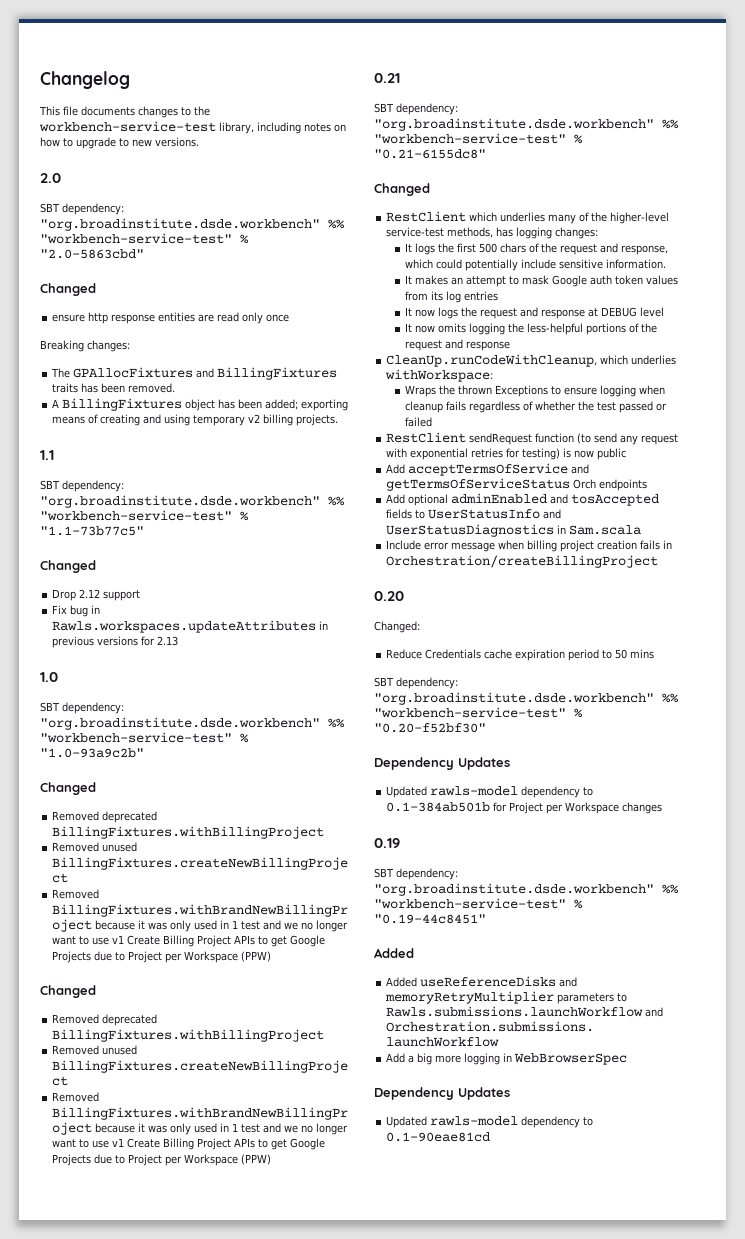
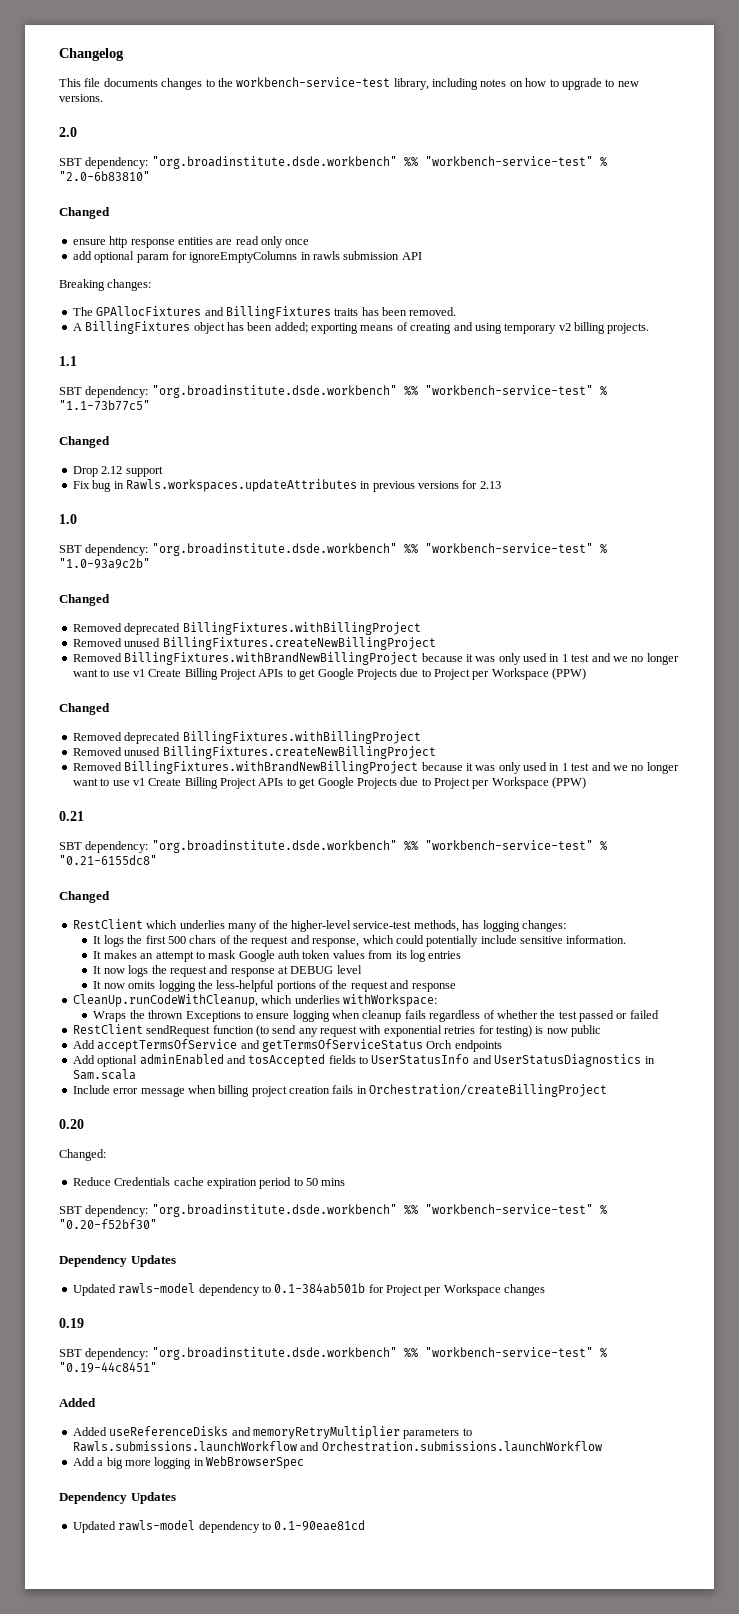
- SBT dependency: "org.broadinstitute.dsde.workbench" %% "workbench-service-test" % "2.0-5863cbd"
+ SBT dependency: "org.broadinstitute.dsde.workbench" %% "workbench-service-test" % "2.0-6b83810"
+ add optional param for ignoreEmptyColumns in rawls submission API

